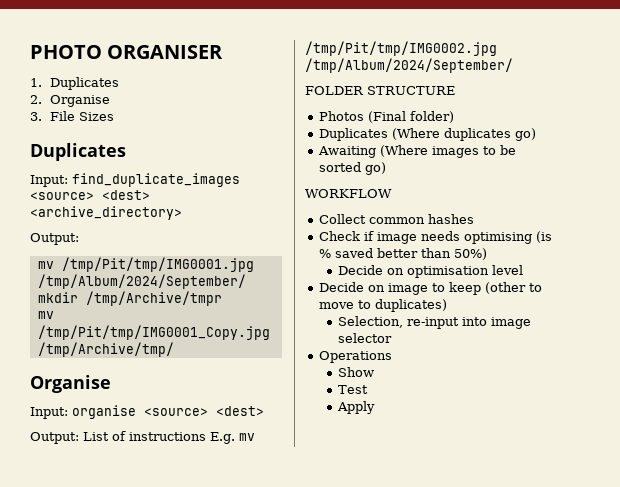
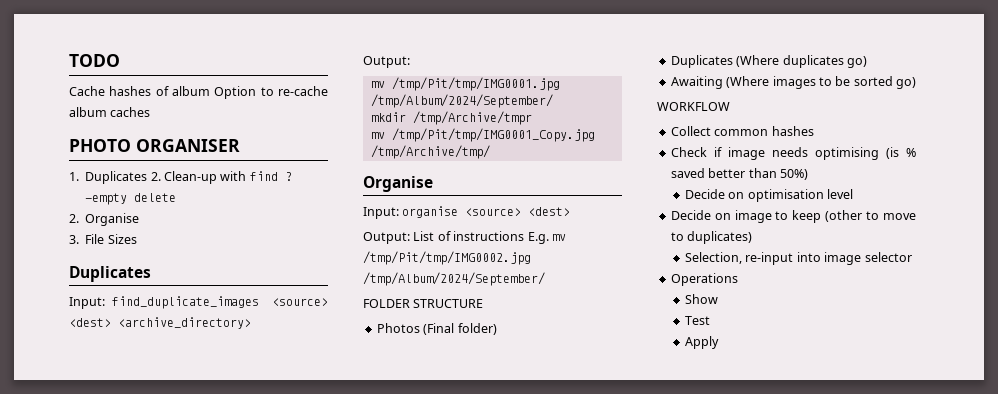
+ TODO
+ Cache hashes of album Option to re-cache album caches
  PHOTO ORGANISER
- 1. Duplicates
+ 1. Duplicates 2. Clean-up with find ? -empty delete

